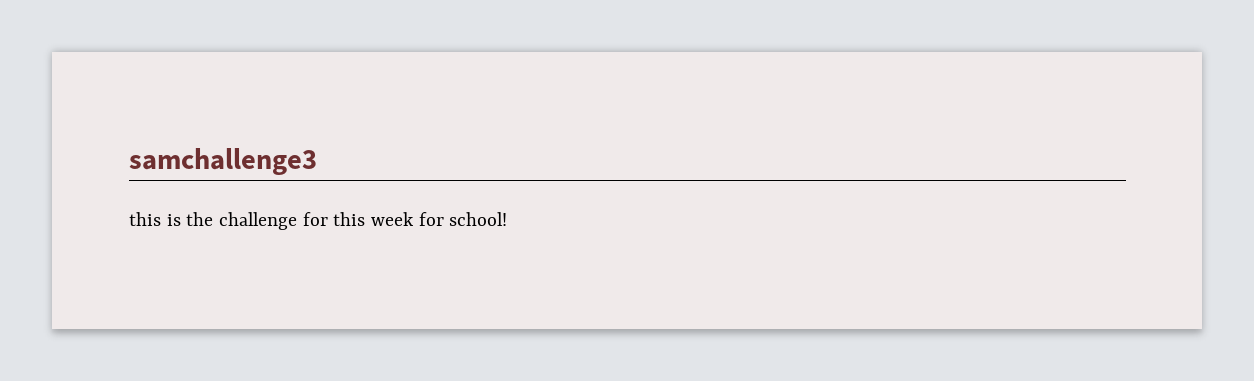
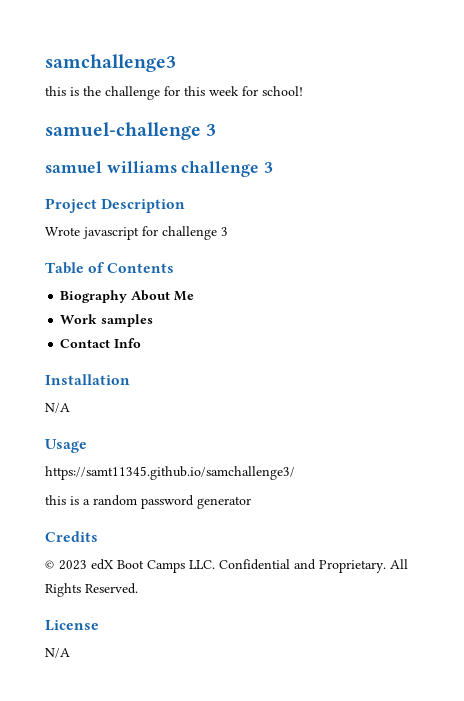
+ samuel-challenge 3
+ samuel williams challenge 3
+ Project Description
+ Wrote javascript for challenge 3
+ Table of Contents
+ Biography About Me
+ Work samples
+ Contact Info
+ Installation
+ N/A
+ Usage
+ https://samt11345.github.io/samchallenge3/
+ this is a random password generator
+ Credits
+ © 2023 edX Boot Camps LLC. Confidential and Proprietary. All Rights Reserved.
+ License
+ N/A

